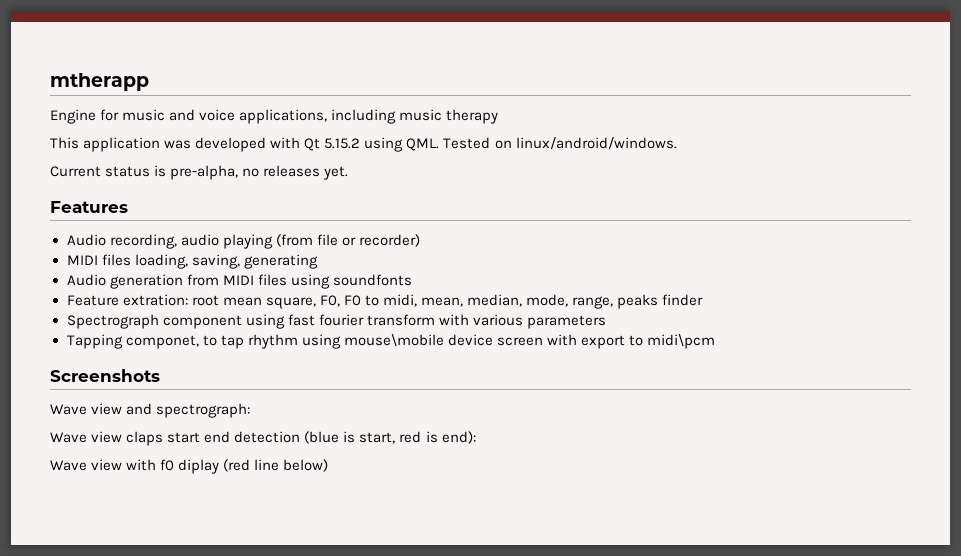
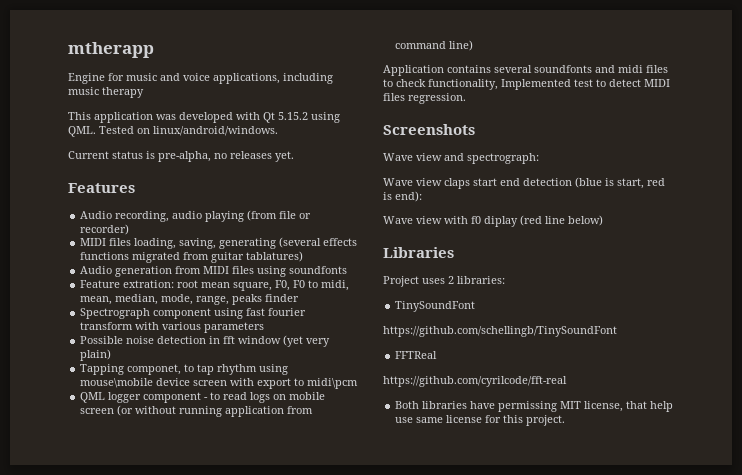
- MIDI files loading, saving, generating
+ MIDI files loading, saving, generating (several effects functions migrated from guitar tablatures)
+ Possible noise detection in fft window (yet very plain)
+ QML logger component - to read logs on mobile screen (or without running application from command line)
+ Application contains several soundfonts and midi files to check functionality, Implemented test to detect MIDI files regression.
+ Libraries
+ Project uses 2 libraries:
+ TinySoundFont
+ https://github.com/schellingb/TinySoundFont
+ FFTReal
+ https://github.com/cyrilcode/fft-real
+ Both libraries have permissing MIT license, that help use same license for this project.

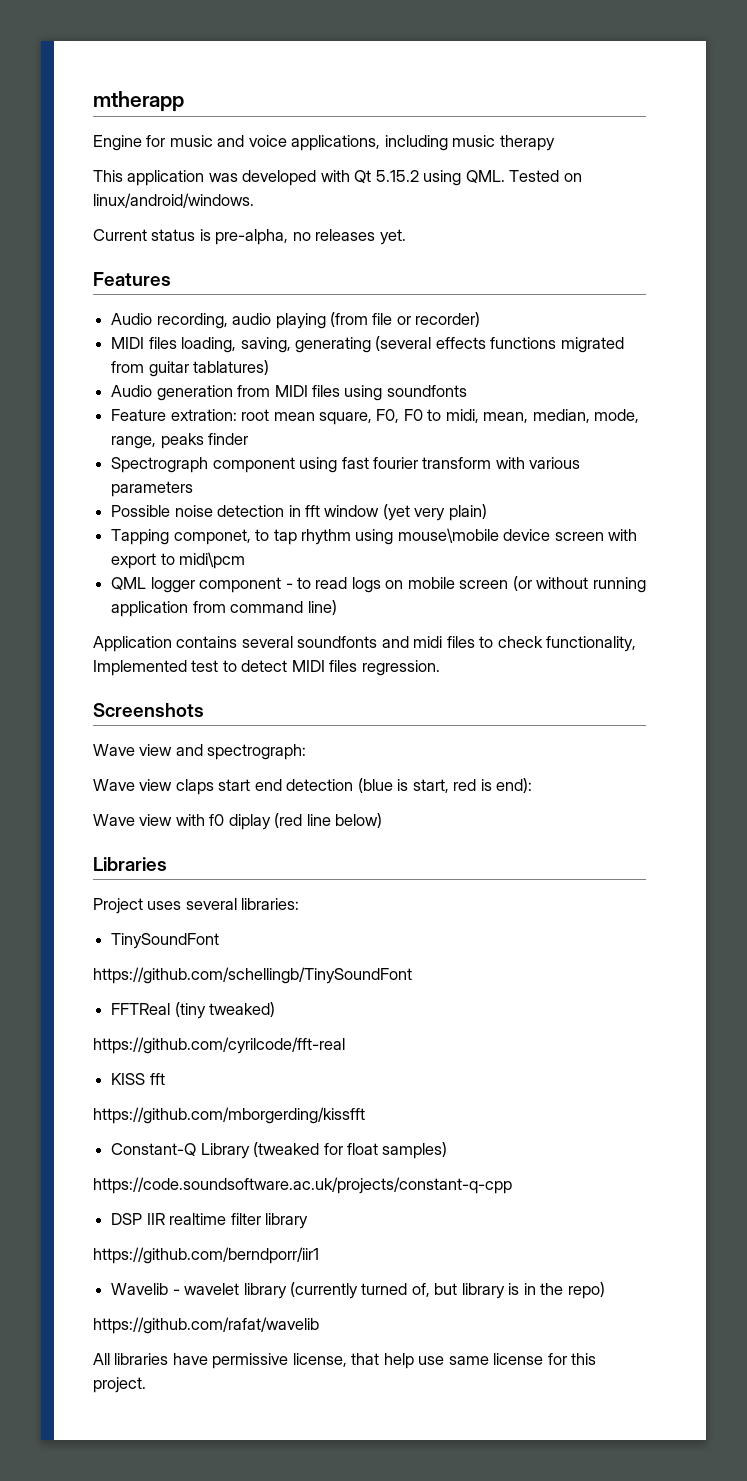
- Project uses 2 libraries:
+ Project uses several libraries:
- FFTReal
+ FFTReal (tiny tweaked)
- Both libraries have permissing MIT license, that help use same license for this project.
+ KISS fft
+ https://github.com/mborgerding/kissfft
+ Constant-Q Library (tweaked for float samples)
+ https://code.soundsoftware.ac.uk/projects/constant-q-cpp
+ DSP IIR realtime filter library
+ https://github.com/berndporr/iir1
+ Wavelib - wavelet library (currently turned of, but library is in the repo)
+ https://github.com/rafat/wavelib
+ All libraries have permissive license, that help use same license for this project.

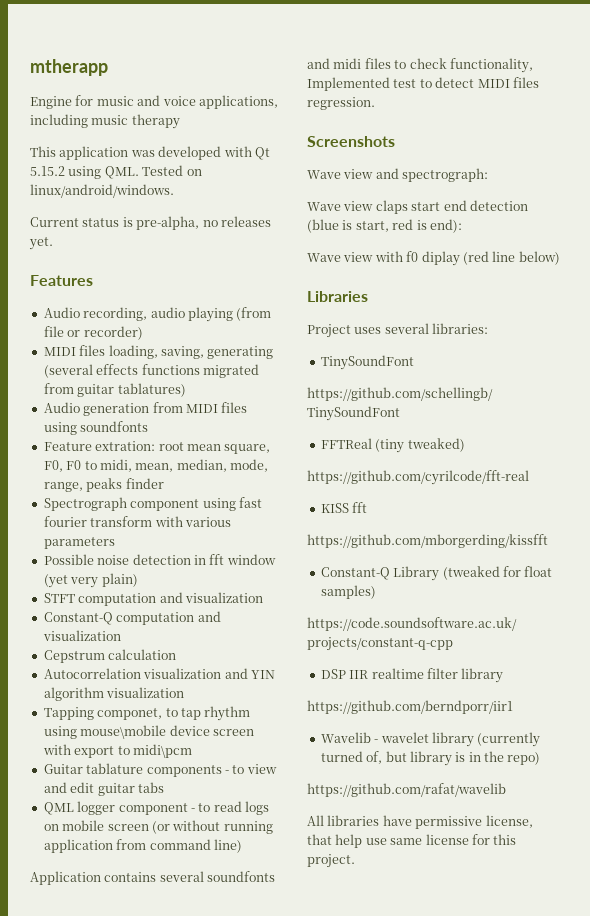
+ STFT computation and visualization
+ Constant-Q computation and visualization
+ Cepstrum calculation
+ Autocorrelation visualization and YIN algorithm visualization
+ Guitar tablature components - to view and edit guitar tabs

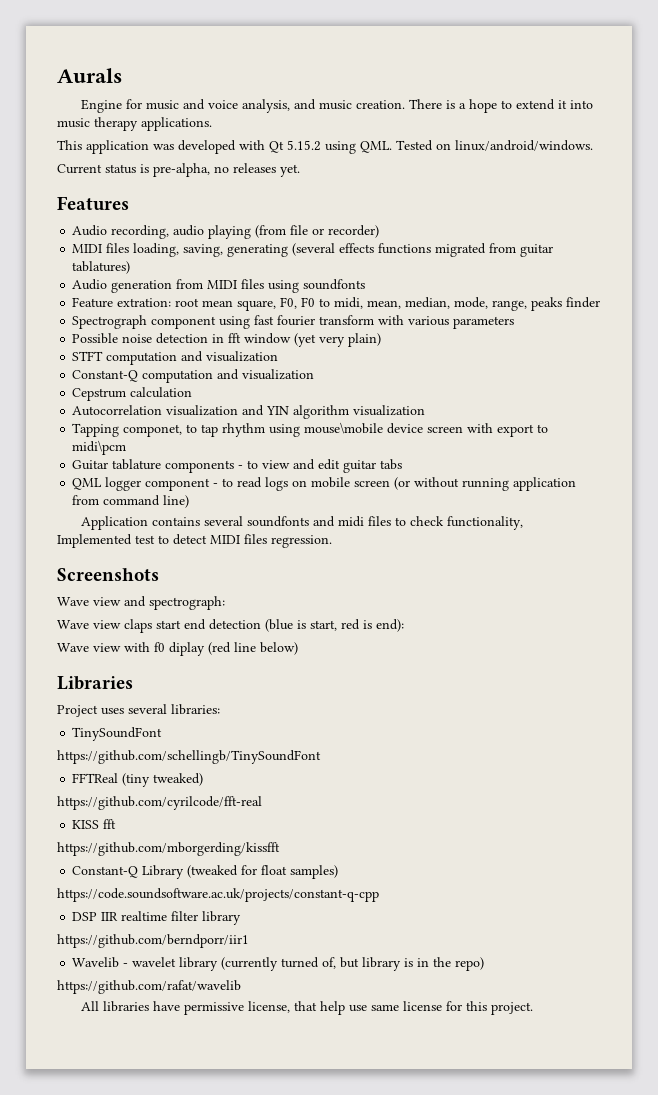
- mtherapp
+ Aurals
- Engine for music and voice applications, including music therapy
+ Engine for music and voice analysis, and music creation. There is a hope to extend it into music therapy applications.

